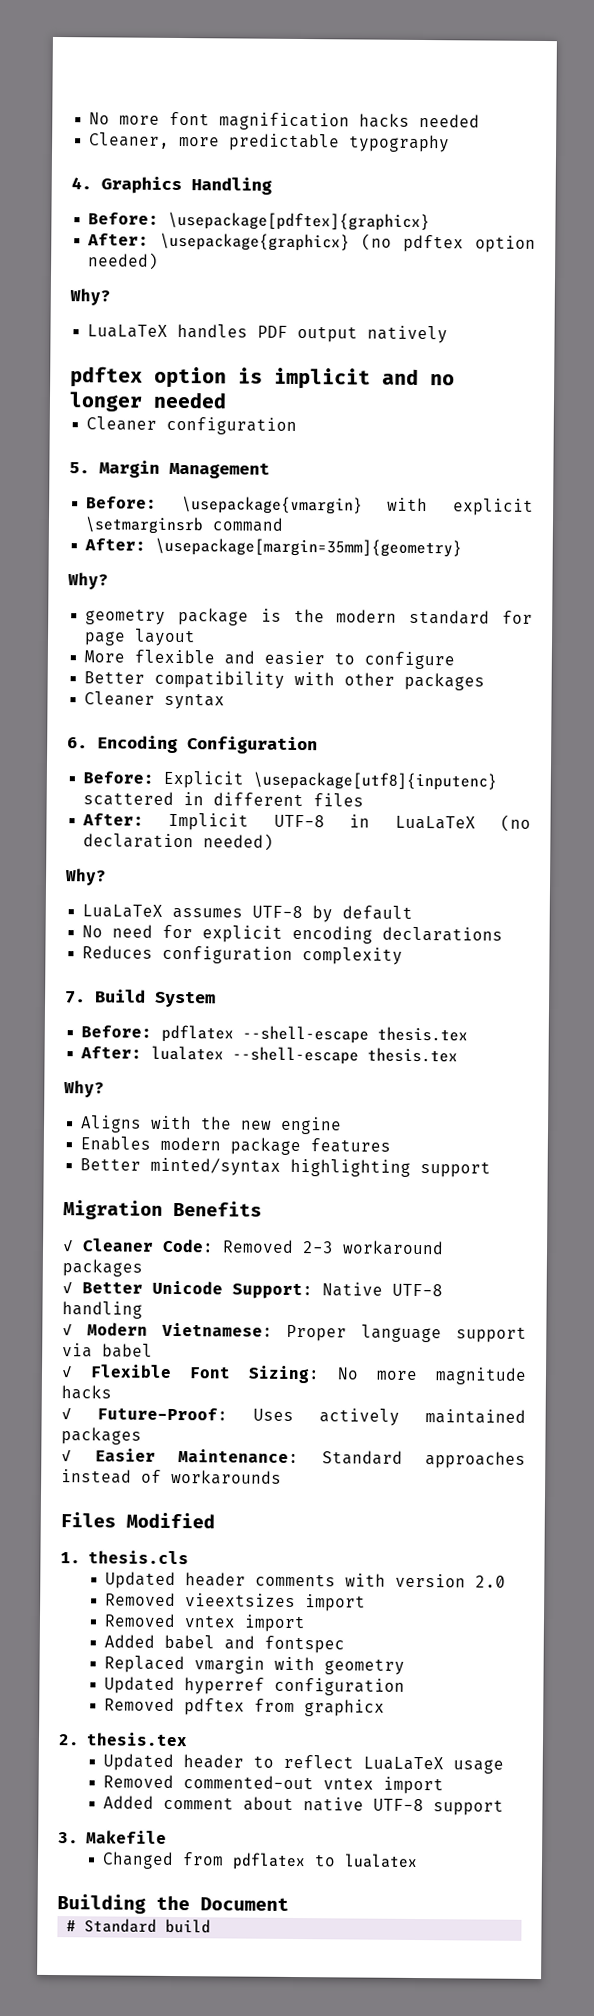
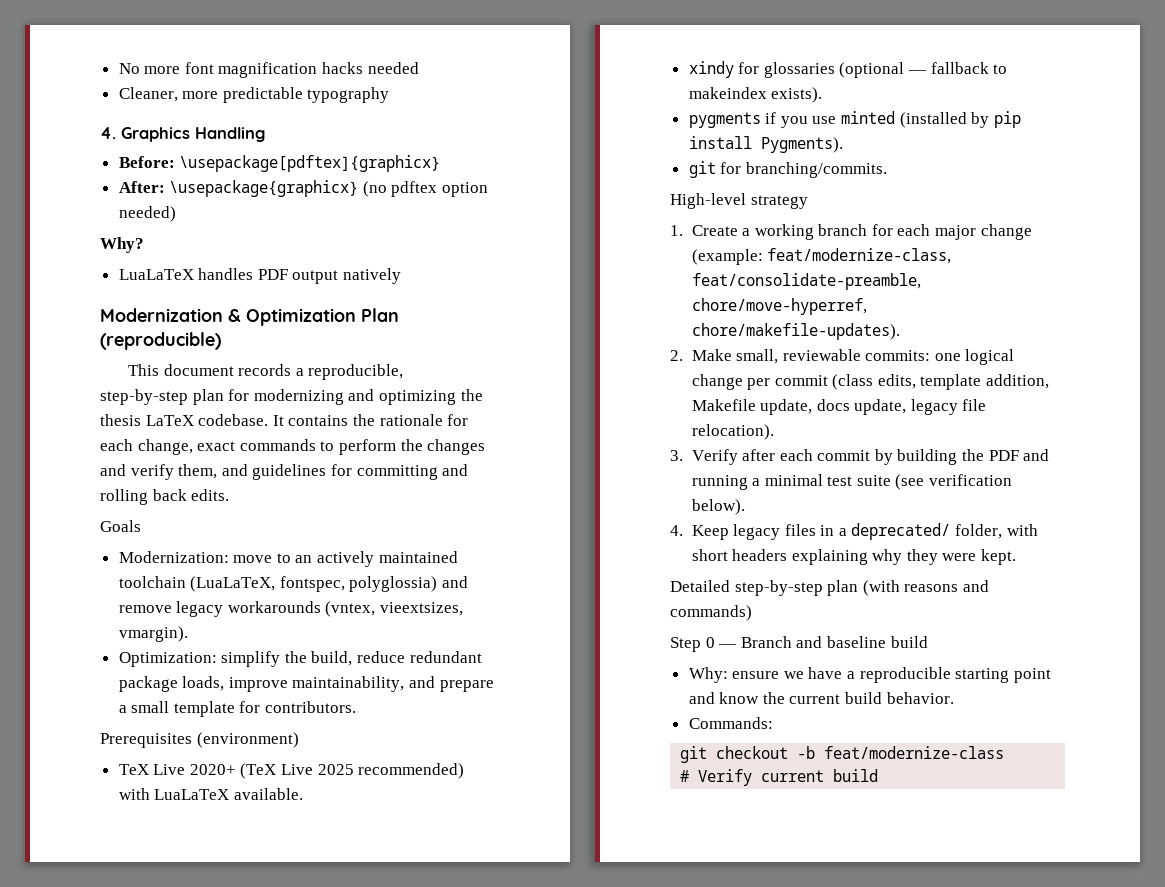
- pdftex option is implicit and no longer needed
- Cleaner configuration
- 5. Margin Management
- Before: \usepackage{vmargin} with explicit \setmarginsrb command
- After: \usepackage[margin=35mm]{geometry}
- Why?
- geometry package is the modern standard for page layout
- More flexible and easier to configure
- Better compatibility with other packages
- Cleaner syntax
- 6. Encoding Configuration
- Before: Explicit \usepackage[utf8]{inputenc} scattered in different files
- After: Implicit UTF-8 in LuaLaTeX (no declaration needed)
- Why?
- LuaLaTeX assumes UTF-8 by default
- No need for explicit encoding declarations
- Reduces configuration complexity
- 7. Build System
- Before: pdflatex --shell-escape thesis.tex
- After: lualatex --shell-escape thesis.tex
- Why?
- Aligns with the new engine
- Enables modern package features
- Better minted/syntax highlighting support
- Migration Benefits
- ✓ Cleaner Code: Removed 2-3 workaround packages
- ✓ Better Unicode Support: Native UTF-8 handling
- ✓ Modern Vietnamese: Proper language support via babel
- ✓ Flexible Font Sizing: No more magnitude hacks
- ✓ Future-Proof: Uses actively maintained packages
- ✓ Easier Maintenance: Standard approaches instead of workarounds
- Files Modified
- 1. thesis.cls
- Updated header comments with version 2.0
- Removed vieextsizes import
- Removed vntex import
- Added babel and fontspec
- Replaced vmargin with geometry
- Updated hyperref configuration
- Removed pdftex from graphicx
- 2. thesis.tex
- Updated header to reflect LuaLaTeX usage
- Removed commented-out vntex import
- Added comment about native UTF-8 support
- 3. Makefile
- Changed from pdflatex to lualatex
- Building the Document
+ Modernization & Optimization Plan (reproducible)
+ This document records a reproducible, step-by-step plan for modernizing and optimizing the thesis LaTeX codebase. It contains the rationale for each change, exact commands to perform the changes and verify them, and guidelines for committing and rolling back edits.
+ Goals
+ Modernization: move to an actively maintained toolchain (LuaLaTeX, fontspec, polyglossia) and remove legacy workarounds (vntex, vieextsizes, vmargin).
+ Optimization: simplify the build, reduce redundant package loads, improve maintainability, and prepare a small template for contributors.
+ Prerequisites (environment)
+ TeX Live 2020+ (TeX Live 2025 recommended) with LuaLaTeX available.
+ xindy for glossaries (optional — fallback to makeindex exists).
+ pygments if you use minted (installed by pip install Pygments).
+ git for branching/commits.
+ High-level strategy
+ 1. Create a working branch for each major change (example: feat/modernize-class, feat/consolidate-preamble, chore/move-hyperref, chore/makefile-updates).
+ 2. Make small, reviewable commits: one logical change per commit (class edits, template addition, Makefile update, docs update, legacy file relocation).
+ 3. Verify after each commit by building the PDF and running a minimal test suite (see verification below).
+ 4. Keep legacy files in a deprecated/ folder, with short headers explaining why they were kept.
+ Detailed step-by-step plan (with reasons and commands)
+ Step 0 — Branch and baseline build
+ Why: ensure we have a reproducible starting point and know the current build behavior.
+ Commands:
+ git checkout -b feat/modernize-class
- # Standard build
+ # Verify current build

